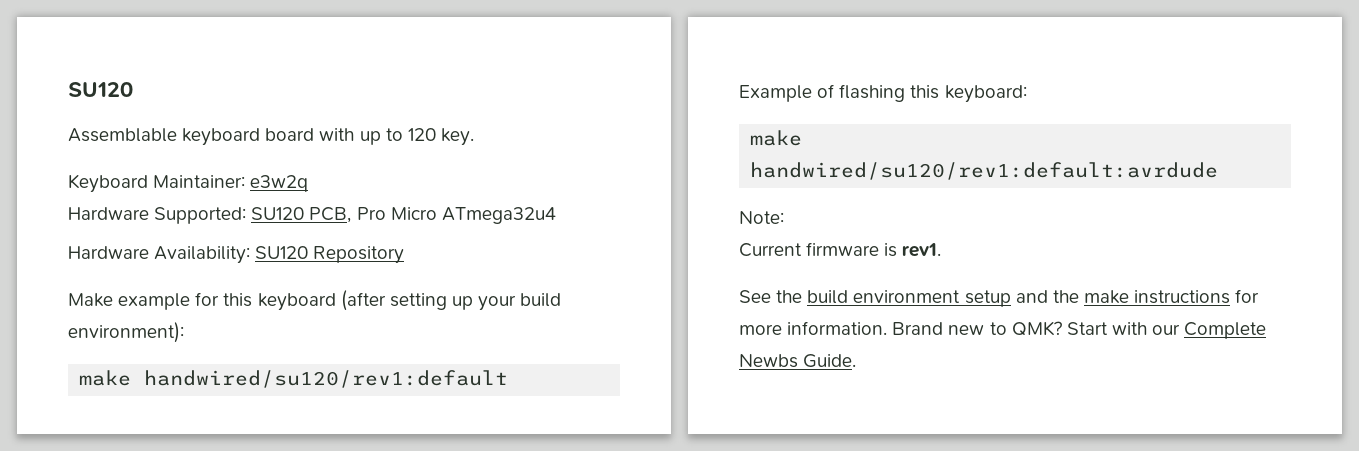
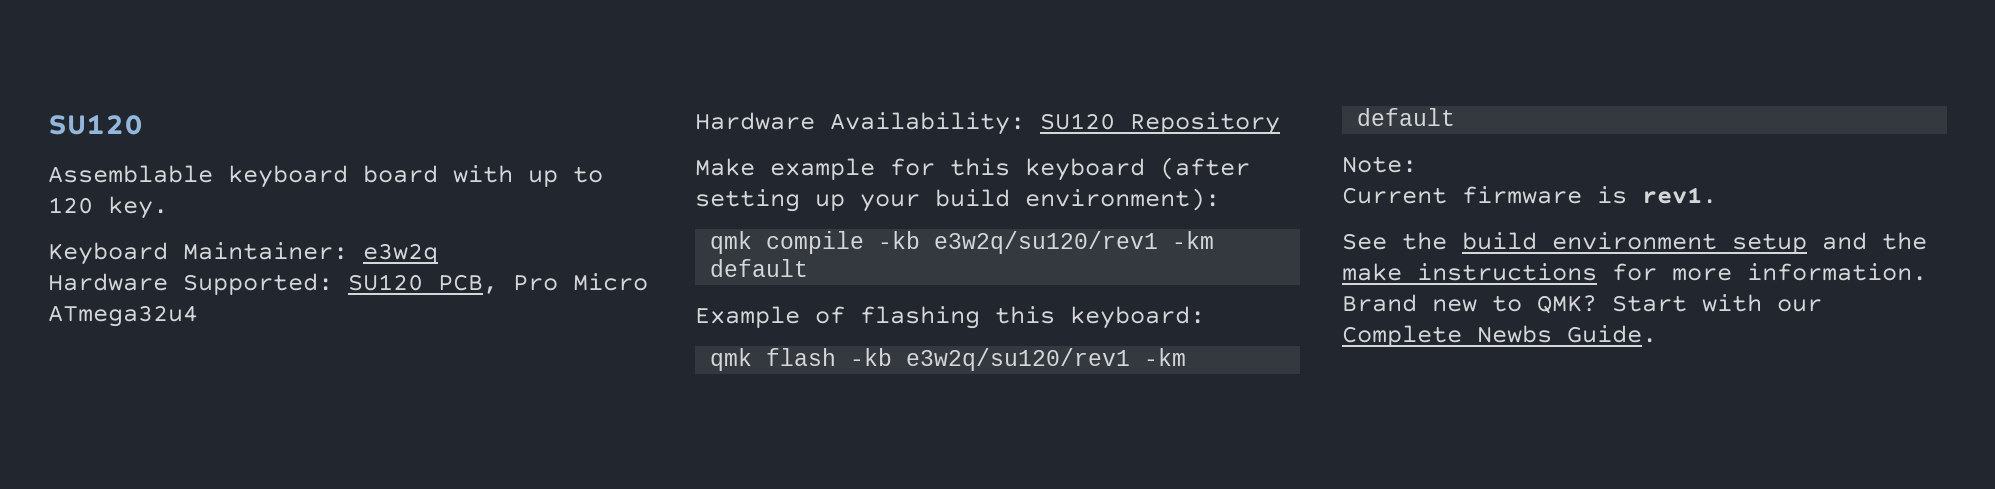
- make handwired/su120/rev1:default
+ qmk compile -kb e3w2q/su120/rev1 -km default
- make handwired/su120/rev1:default:avrdude
+ qmk flash -kb e3w2q/su120/rev1 -km default

